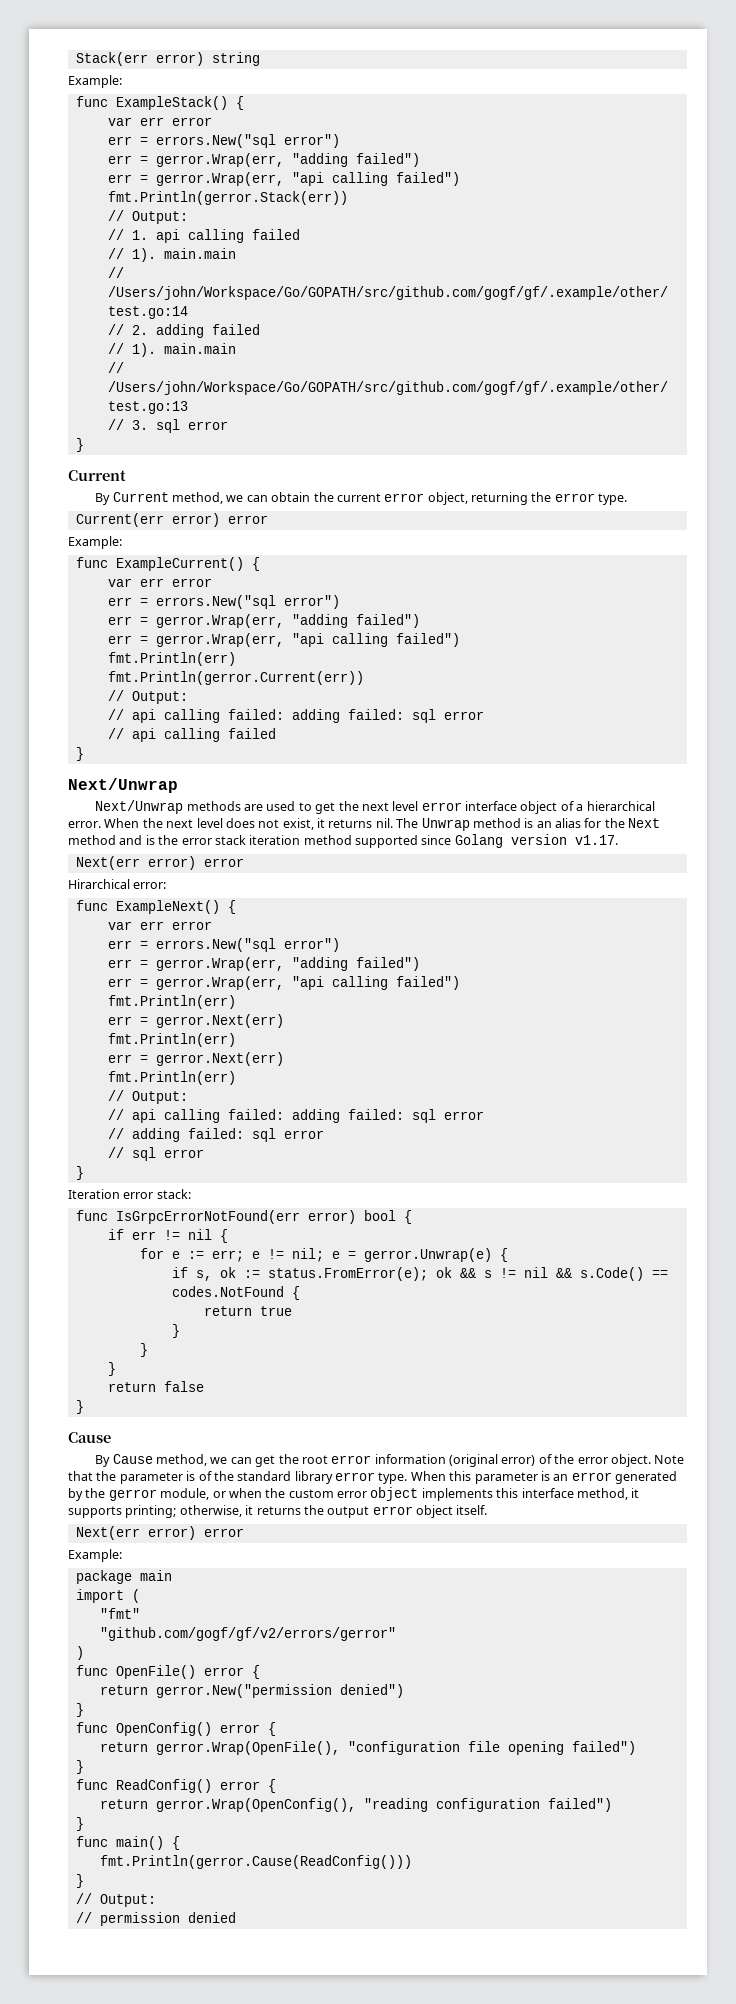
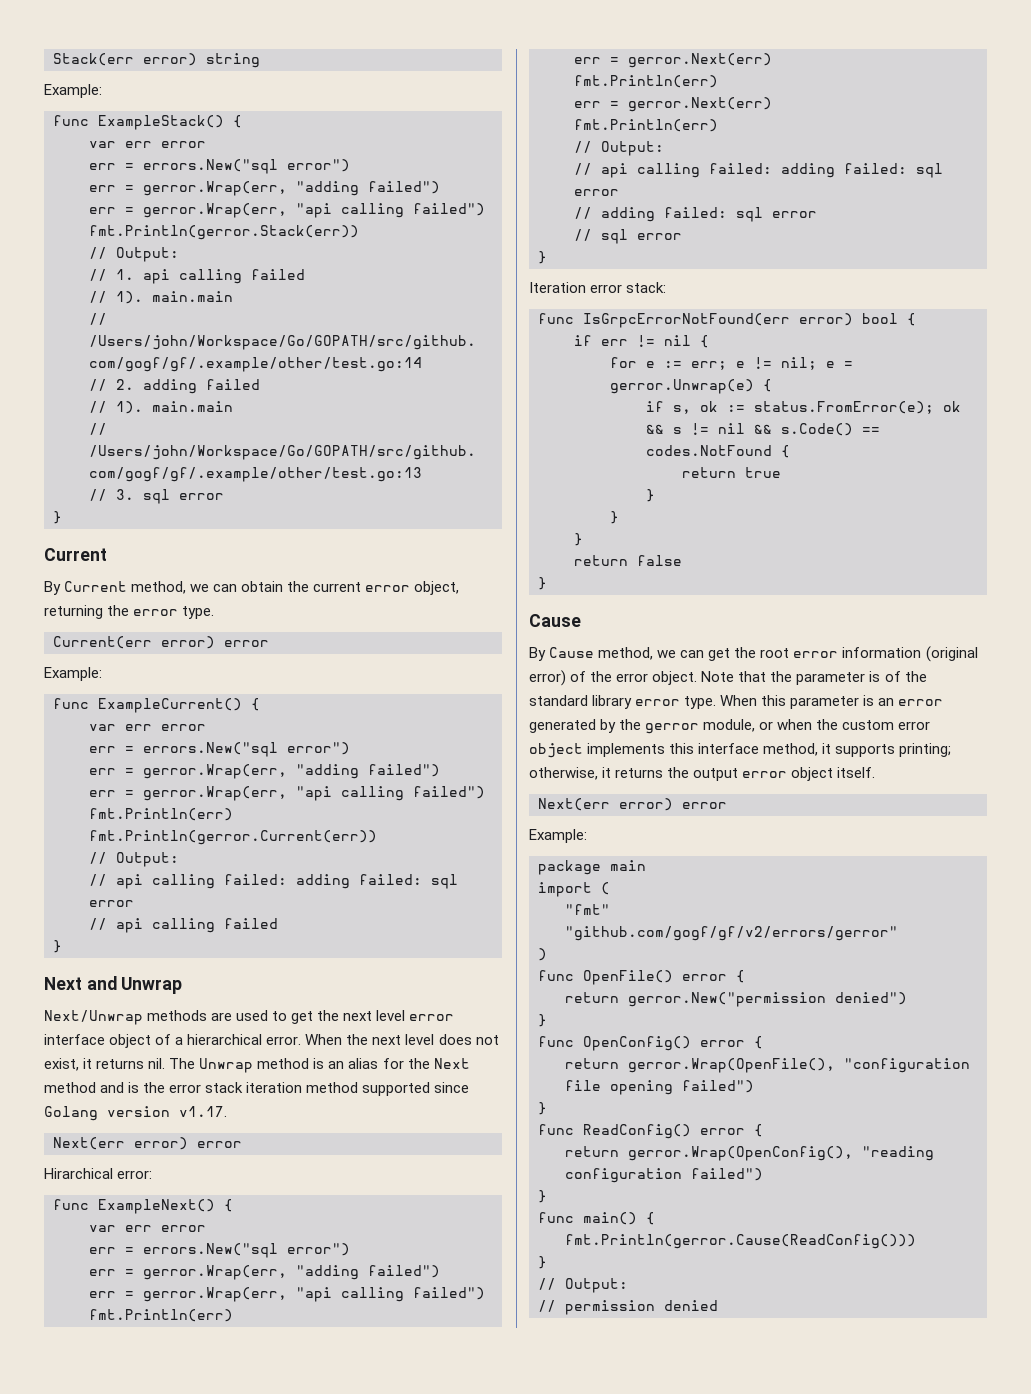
  // api calling failed
  }
- Next/Unwrap
+ Next and Unwrap

